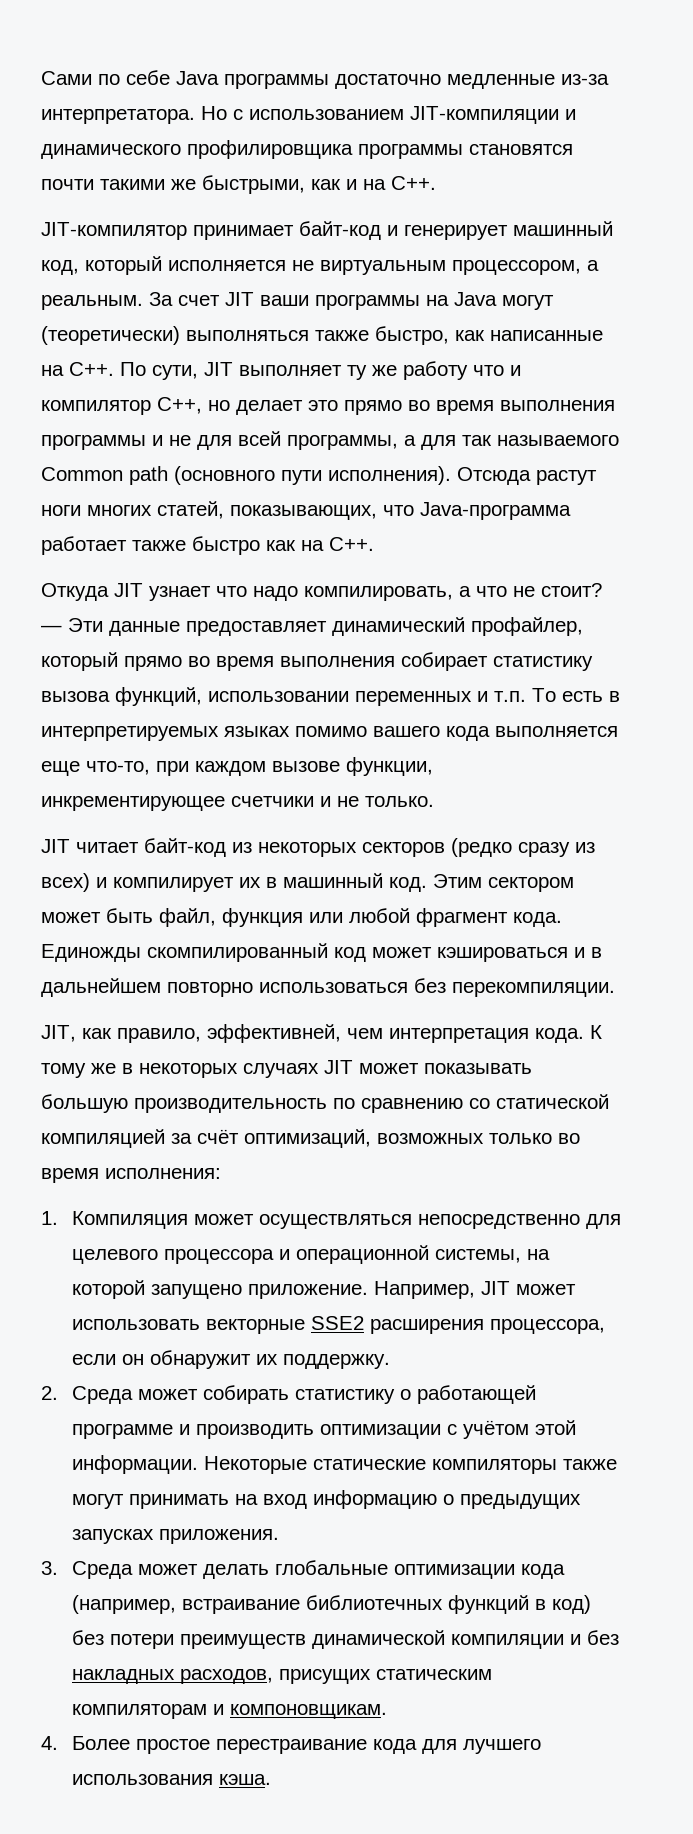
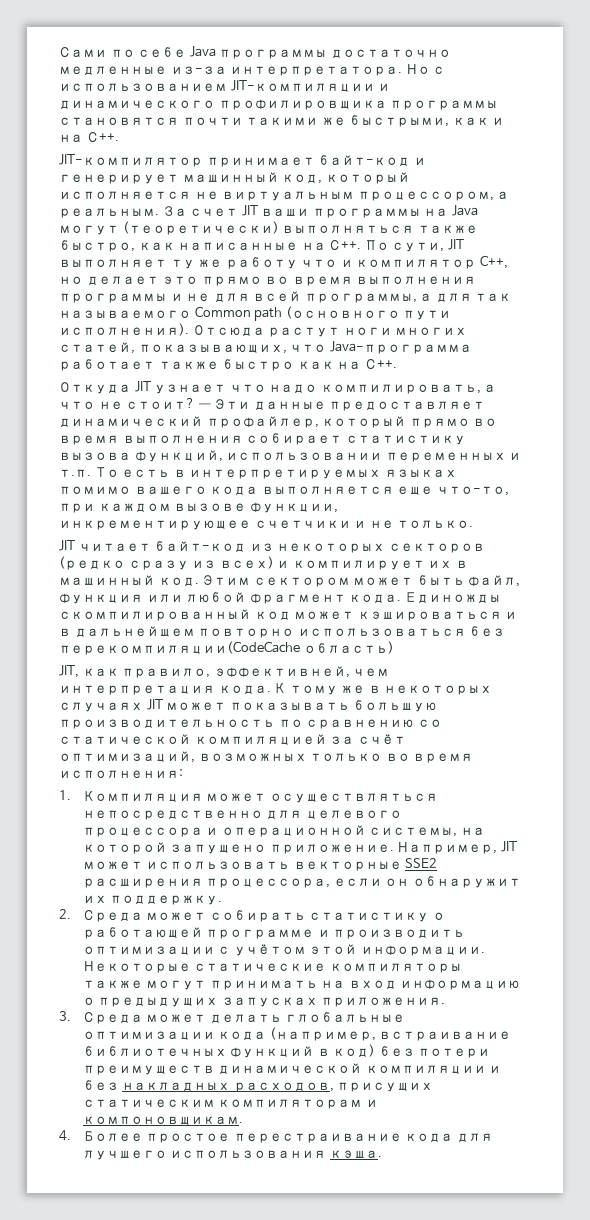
- Единожды скомпилированный код может кэшироваться и в дальнейшем повторно использоваться без перекомпиляции.
+ Единожды скомпилированный код может кэшироваться и в дальнейшем повторно использоваться без перекомпиляции(CodeCache область)

